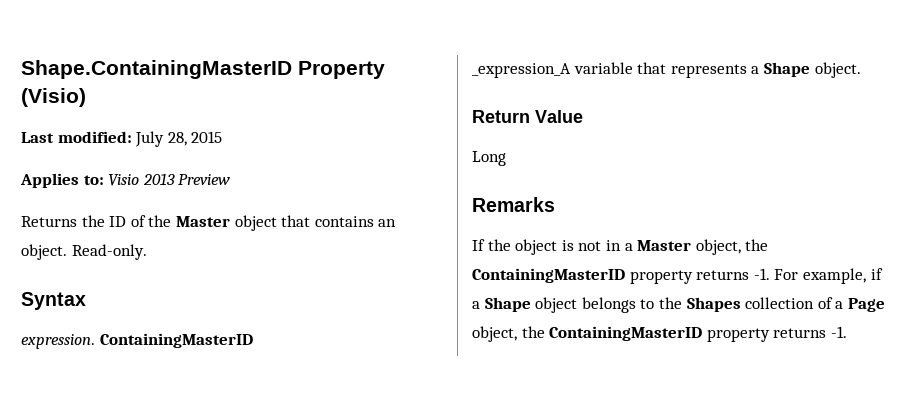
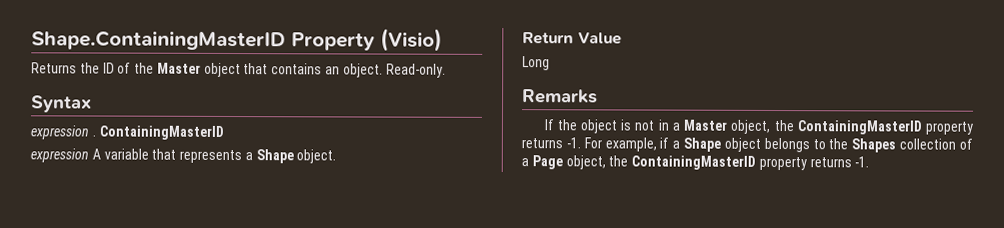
- Last modified: July 28, 2015
- Applies to: Visio 2013 Preview
- expression.
+ expression .
- _expression_A variable that represents a Shape object.
+ expression A variable that represents a Shape object.

